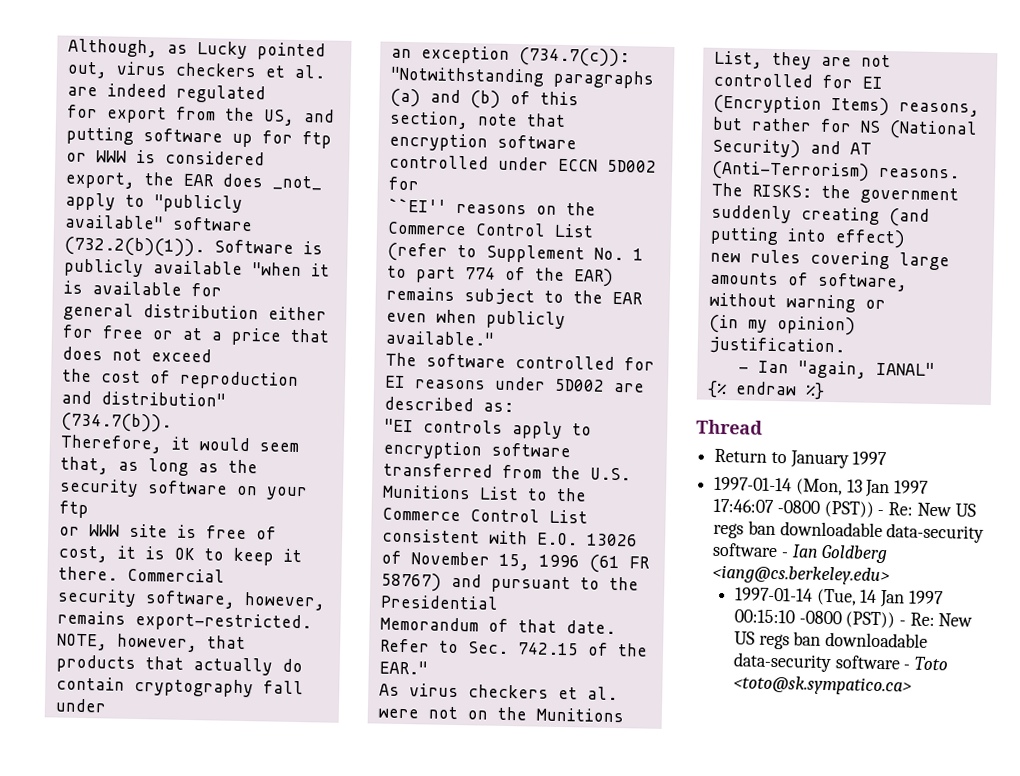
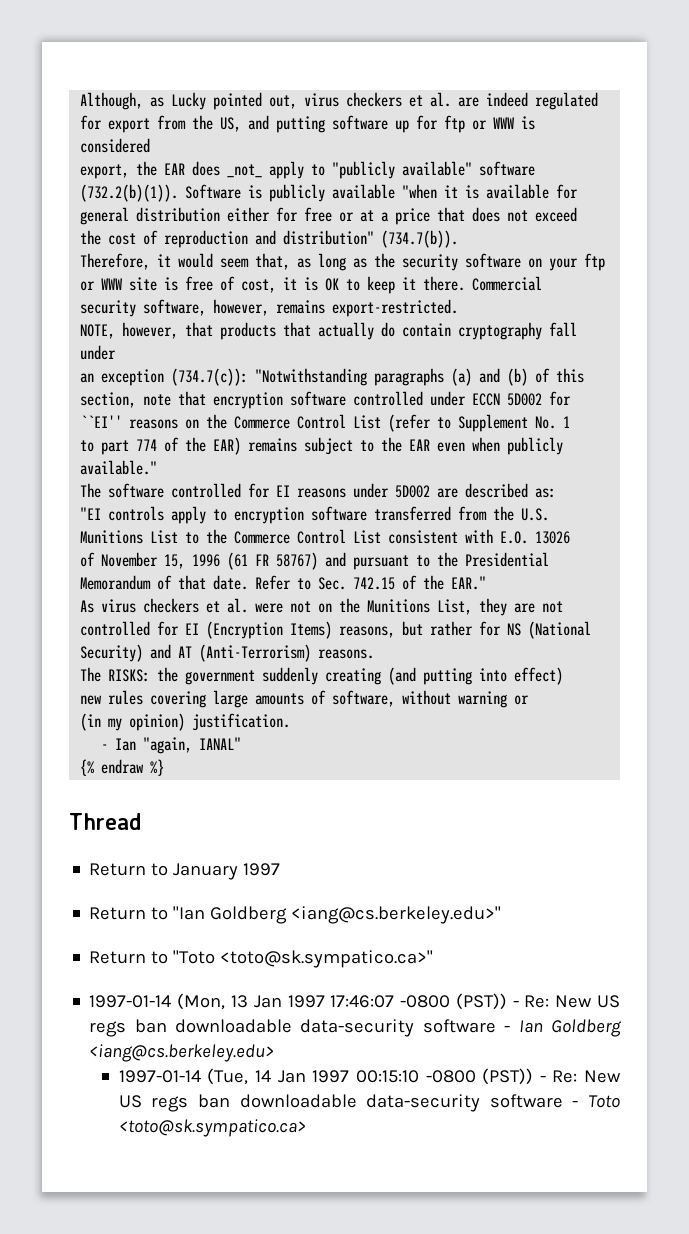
+ Return to "Ian Goldberg <iang@cs.berkeley.edu>"
+ Return to "Toto <toto@sk.sympatico.ca>"

